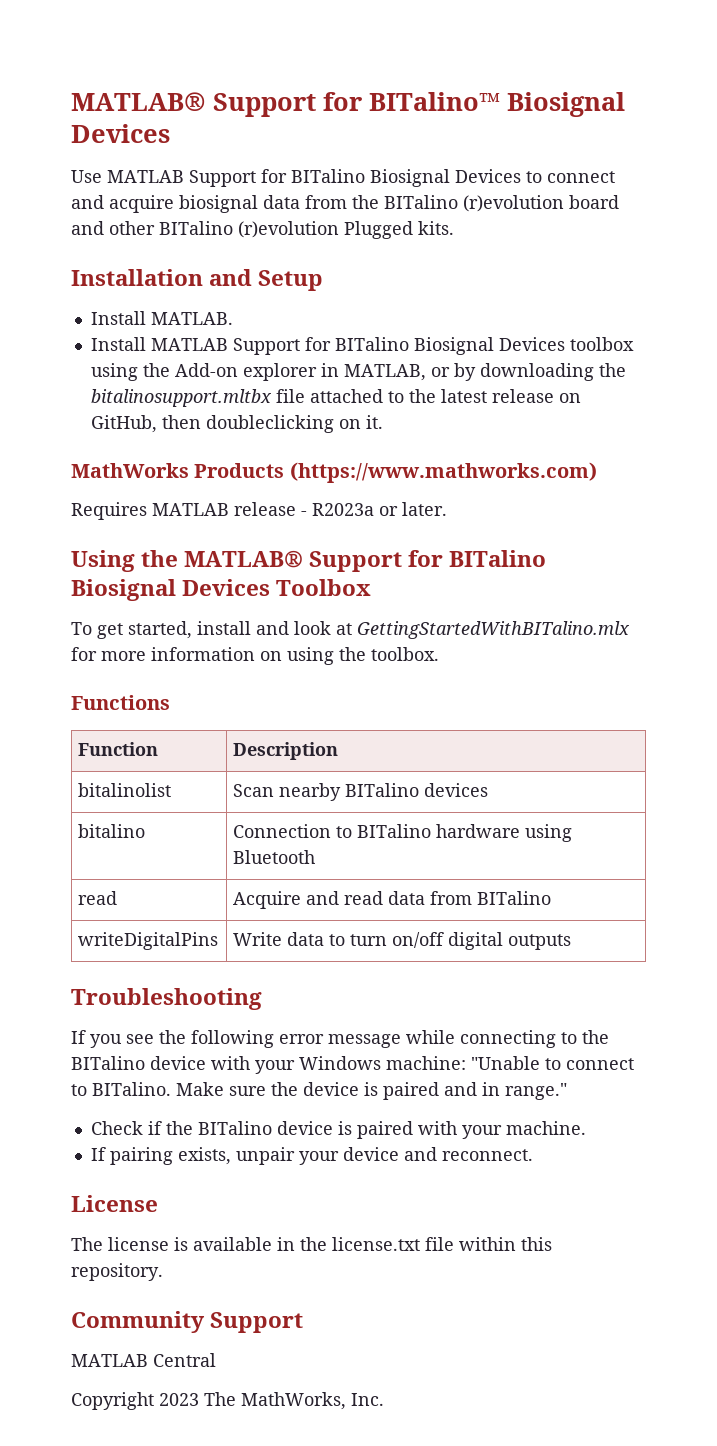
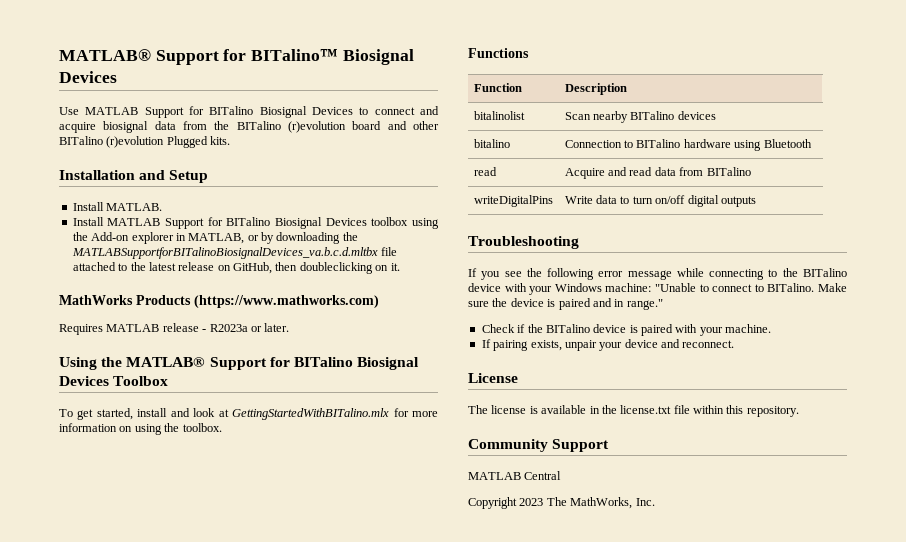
- Install MATLAB Support for BITalino Biosignal Devices toolbox using the Add-on explorer in MATLAB, or by downloading the bitalinosupport.mltbx file attached to the latest release on GitHub, then doubleclicking on it.
+ Install MATLAB Support for BITalino Biosignal Devices toolbox using the Add-on explorer in MATLAB, or by downloading the MATLABSupportforBITalinoBiosignalDevices_va.b.c.d.mltbx file attached to the latest release on GitHub, then doubleclicking on it.

